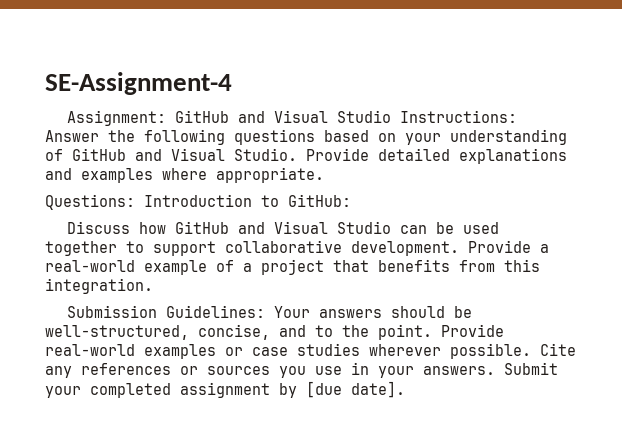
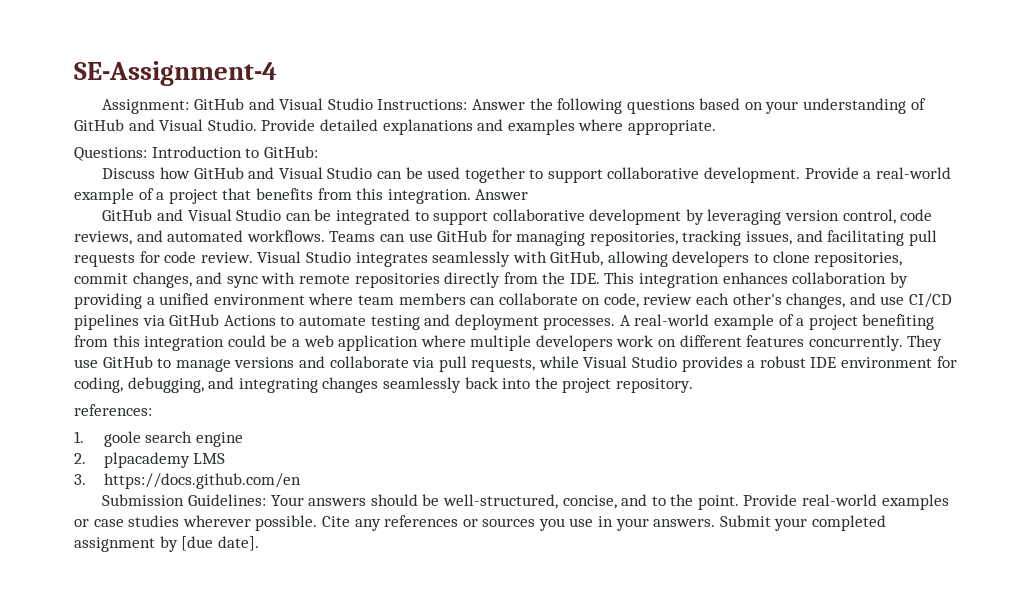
- Provide a real-world example of a project that benefits from this integration.
+ Provide a real-world example of a project that benefits from this integration. Answer
+ GitHub and Visual Studio can be integrated to support collaborative development by leveraging version control, code reviews, and automated workflows. Teams can use GitHub for managing repositories, tracking issues, and facilitating pull requests for code review. Visual Studio integrates seamlessly with GitHub, allowing developers to clone repositories, commit changes, and sync with remote repositories directly from the IDE. This integration enhances collaboration by providing a unified environment where team members can collaborate on code, review each other's changes, and use CI/CD pipelines via GitHub Actions to automate testing and deployment processes. A real-world example of a project benefiting from this integration could be a web application where multiple developers work on different features concurrently. They use GitHub to manage versions and collaborate via pull requests, while Visual Studio provides a robust IDE environment for coding, debugging, and integrating changes seamlessly back into the project repository.
+ references:
+ 1. goole search engine
+ 2. plpacademy LMS
+ 3. https://docs.github.com/en

